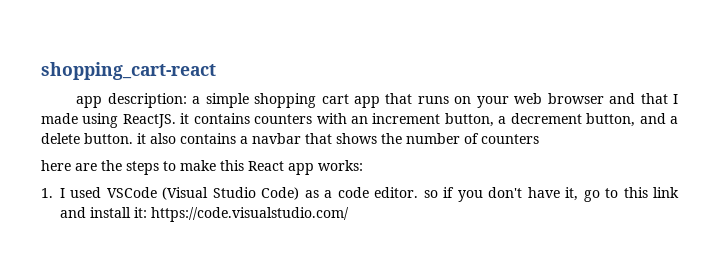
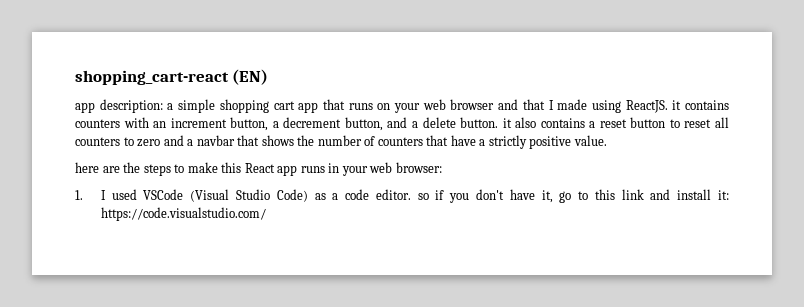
- shopping_cart-react
+ shopping_cart-react (EN)
- app description: a simple shopping cart app that runs on your web browser and that I made using ReactJS. it contains counters with an increment button, a decrement button, and a delete button. it also contains a navbar that shows the number of counters
+ app description: a simple shopping cart app that runs on your web browser and that I made using ReactJS. it contains counters with an increment button, a decrement button, and a delete button. it also contains a reset button to reset all counters to zero and a navbar that shows the number of counters that have a strictly positive value.
- here are the steps to make this React app works:
+ here are the steps to make this React app runs in your web browser:

